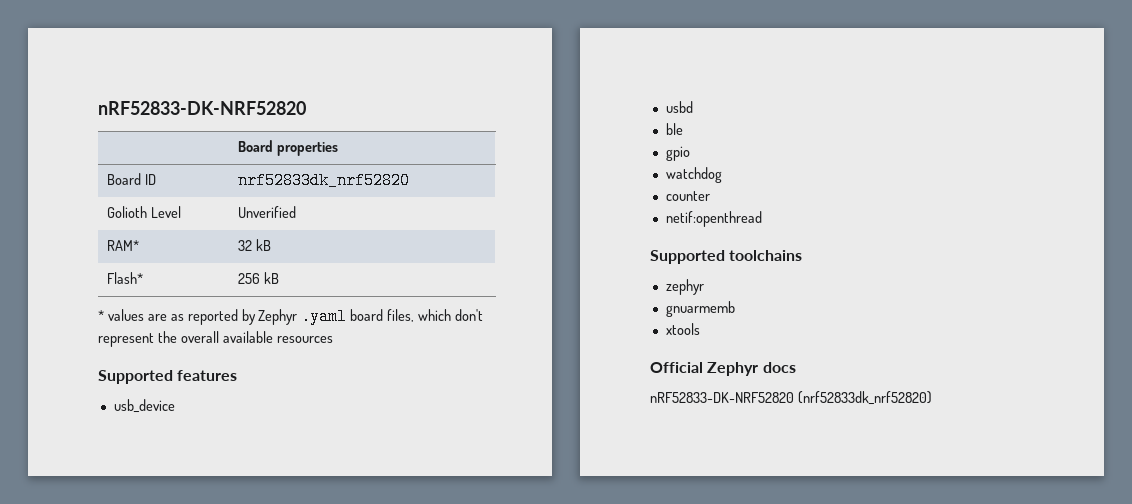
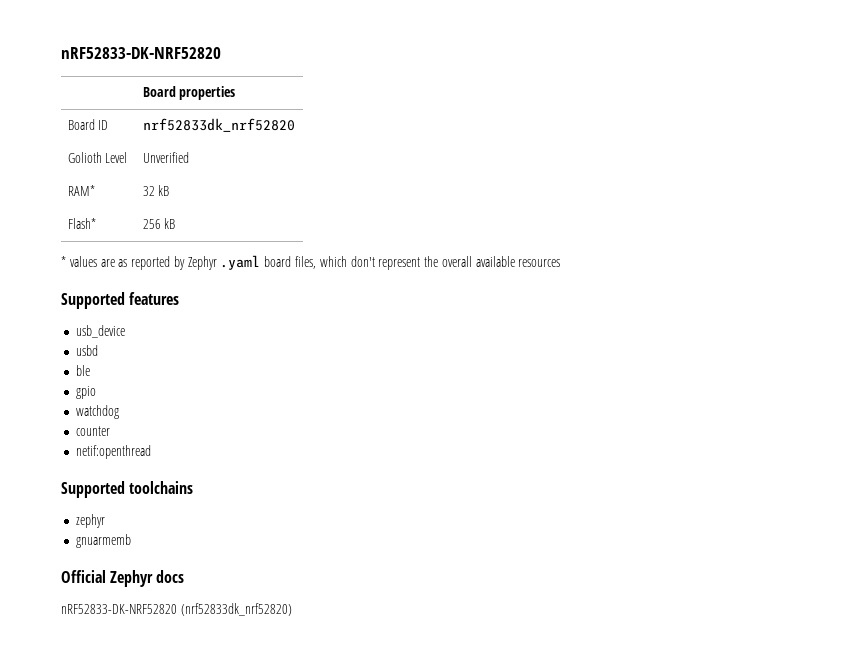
- xtools

